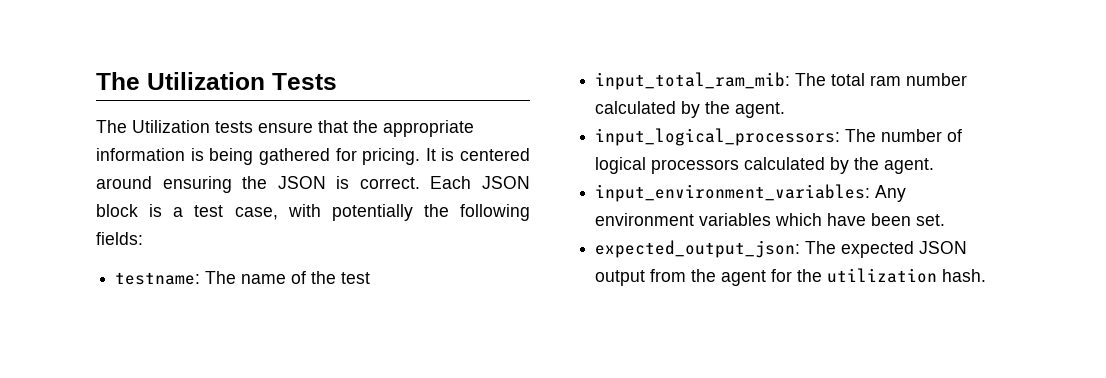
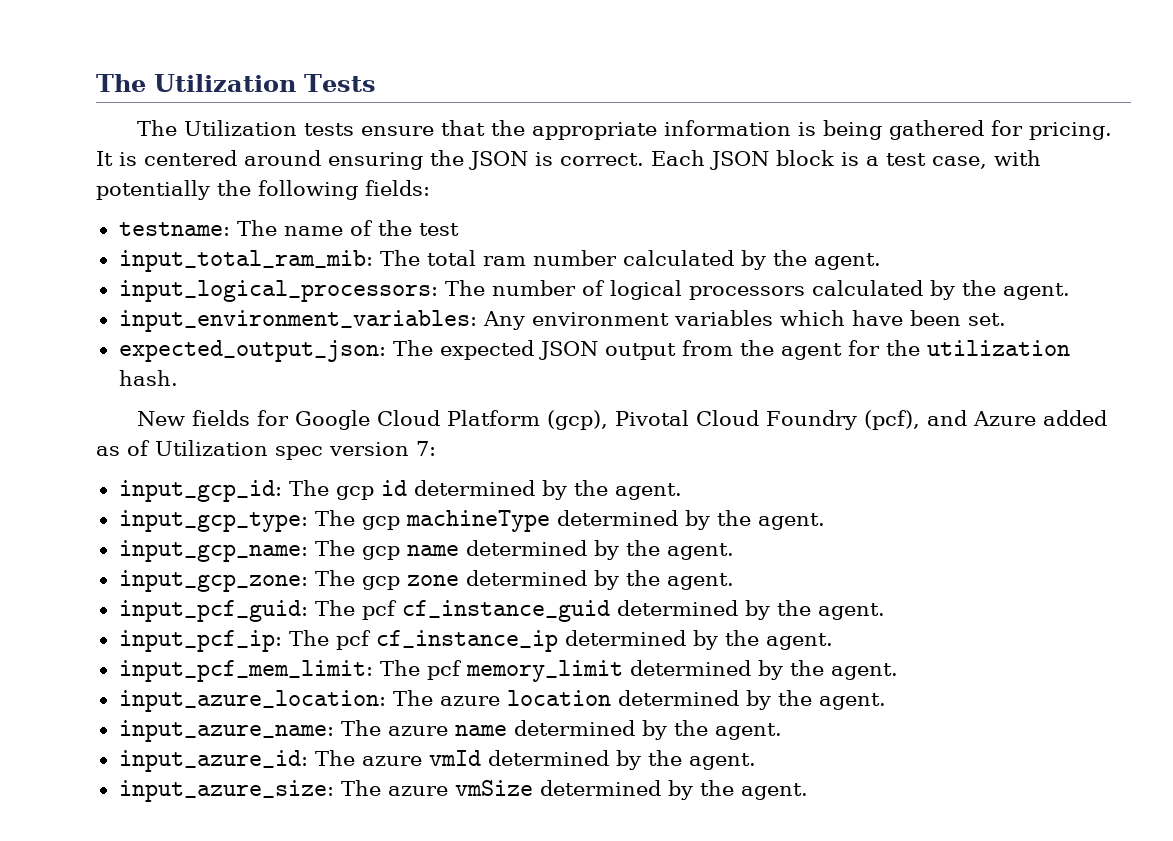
+ New fields for Google Cloud Platform (gcp), Pivotal Cloud Foundry (pcf), and Azure added as of Utilization spec version 7:
+ input_gcp_id: The gcp id determined by the agent.
+ input_gcp_type: The gcp machineType determined by the agent.
+ input_gcp_name: The gcp name determined by the agent.
+ input_gcp_zone: The gcp zone determined by the agent.
+ input_pcf_guid: The pcf cf_instance_guid determined by the agent.
+ input_pcf_ip: The pcf cf_instance_ip determined by the agent.
+ input_pcf_mem_limit: The pcf memory_limit determined by the agent.
+ input_azure_location: The azure location determined by the agent.
+ input_azure_name: The azure name determined by the agent.
+ input_azure_id: The azure vmId determined by the agent.
+ input_azure_size: The azure vmSize determined by the agent.

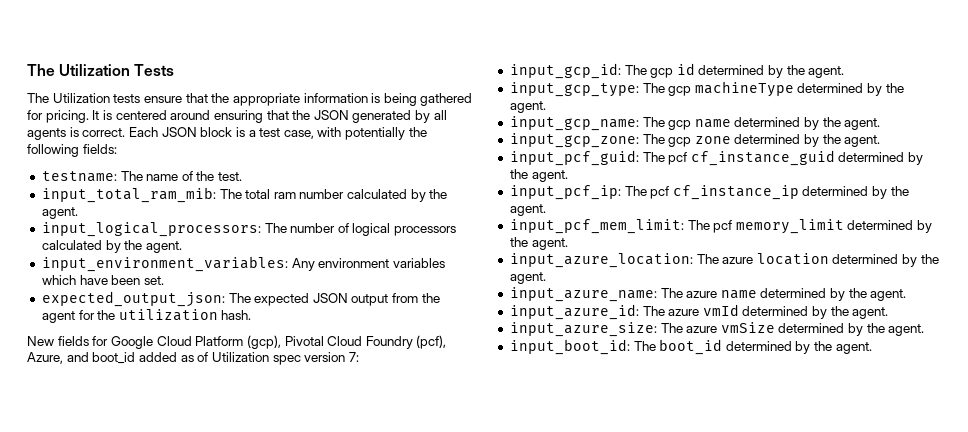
- It is centered around ensuring the JSON is correct.
+ It is centered around ensuring that the JSON generated by all agents is correct.
- testname: The name of the test
+ testname: The name of the test.
- New fields for Google Cloud Platform (gcp), Pivotal Cloud Foundry (pcf), and Azure added as of Utilization spec version 7:
+ New fields for Google Cloud Platform (gcp), Pivotal Cloud Foundry (pcf), Azure, and boot_id added as of Utilization spec version 7:
+ input_boot_id: The boot_id determined by the agent.

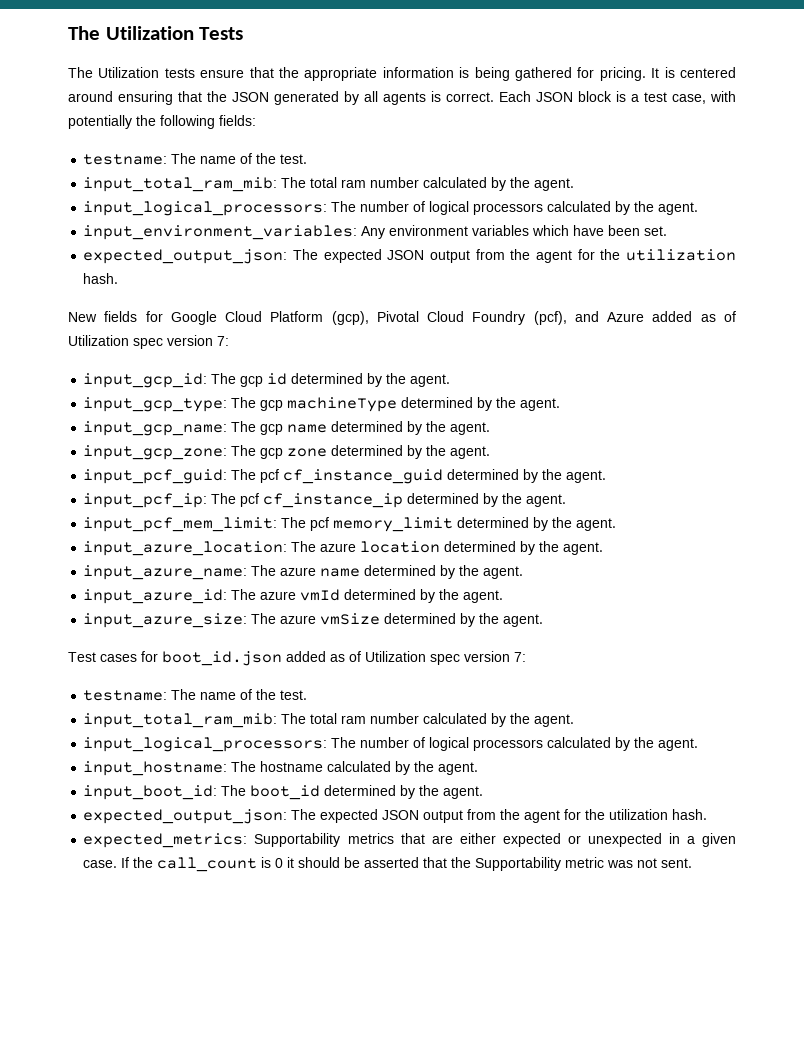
- New fields for Google Cloud Platform (gcp), Pivotal Cloud Foundry (pcf), Azure, and boot_id added as of Utilization spec version 7:
+ New fields for Google Cloud Platform (gcp), Pivotal Cloud Foundry (pcf), and Azure added as of Utilization spec version 7:
+ Test cases for boot_id.json added as of Utilization spec version 7:
+ testname: The name of the test.
+ input_total_ram_mib: The total ram number calculated by the agent.
+ input_logical_processors: The number of logical processors calculated by the agent.
+ input_hostname: The hostname calculated by the agent.
  input_boot_id: The boot_id determined by the agent.
+ expected_output_json: The expected JSON output from the agent for the utilization hash.
+ expected_metrics: Supportability metrics that are either expected or unexpected in a given case. If the call_count is 0 it should be asserted that the Supportability metric was not sent.

